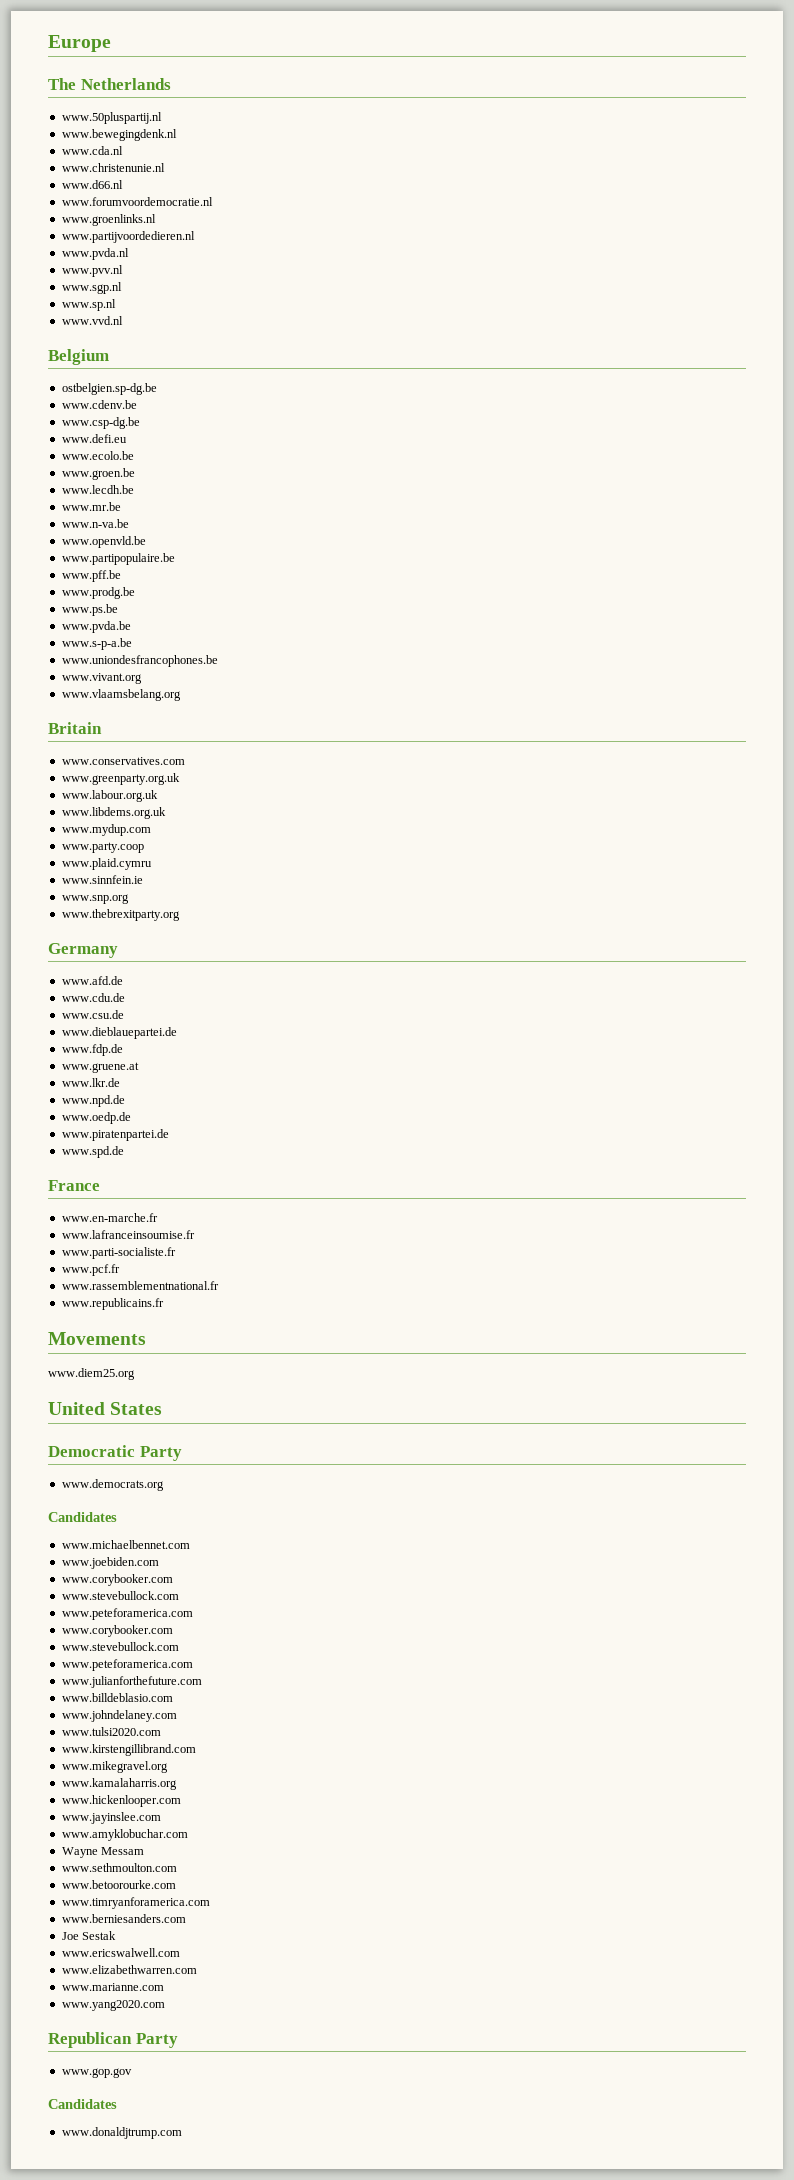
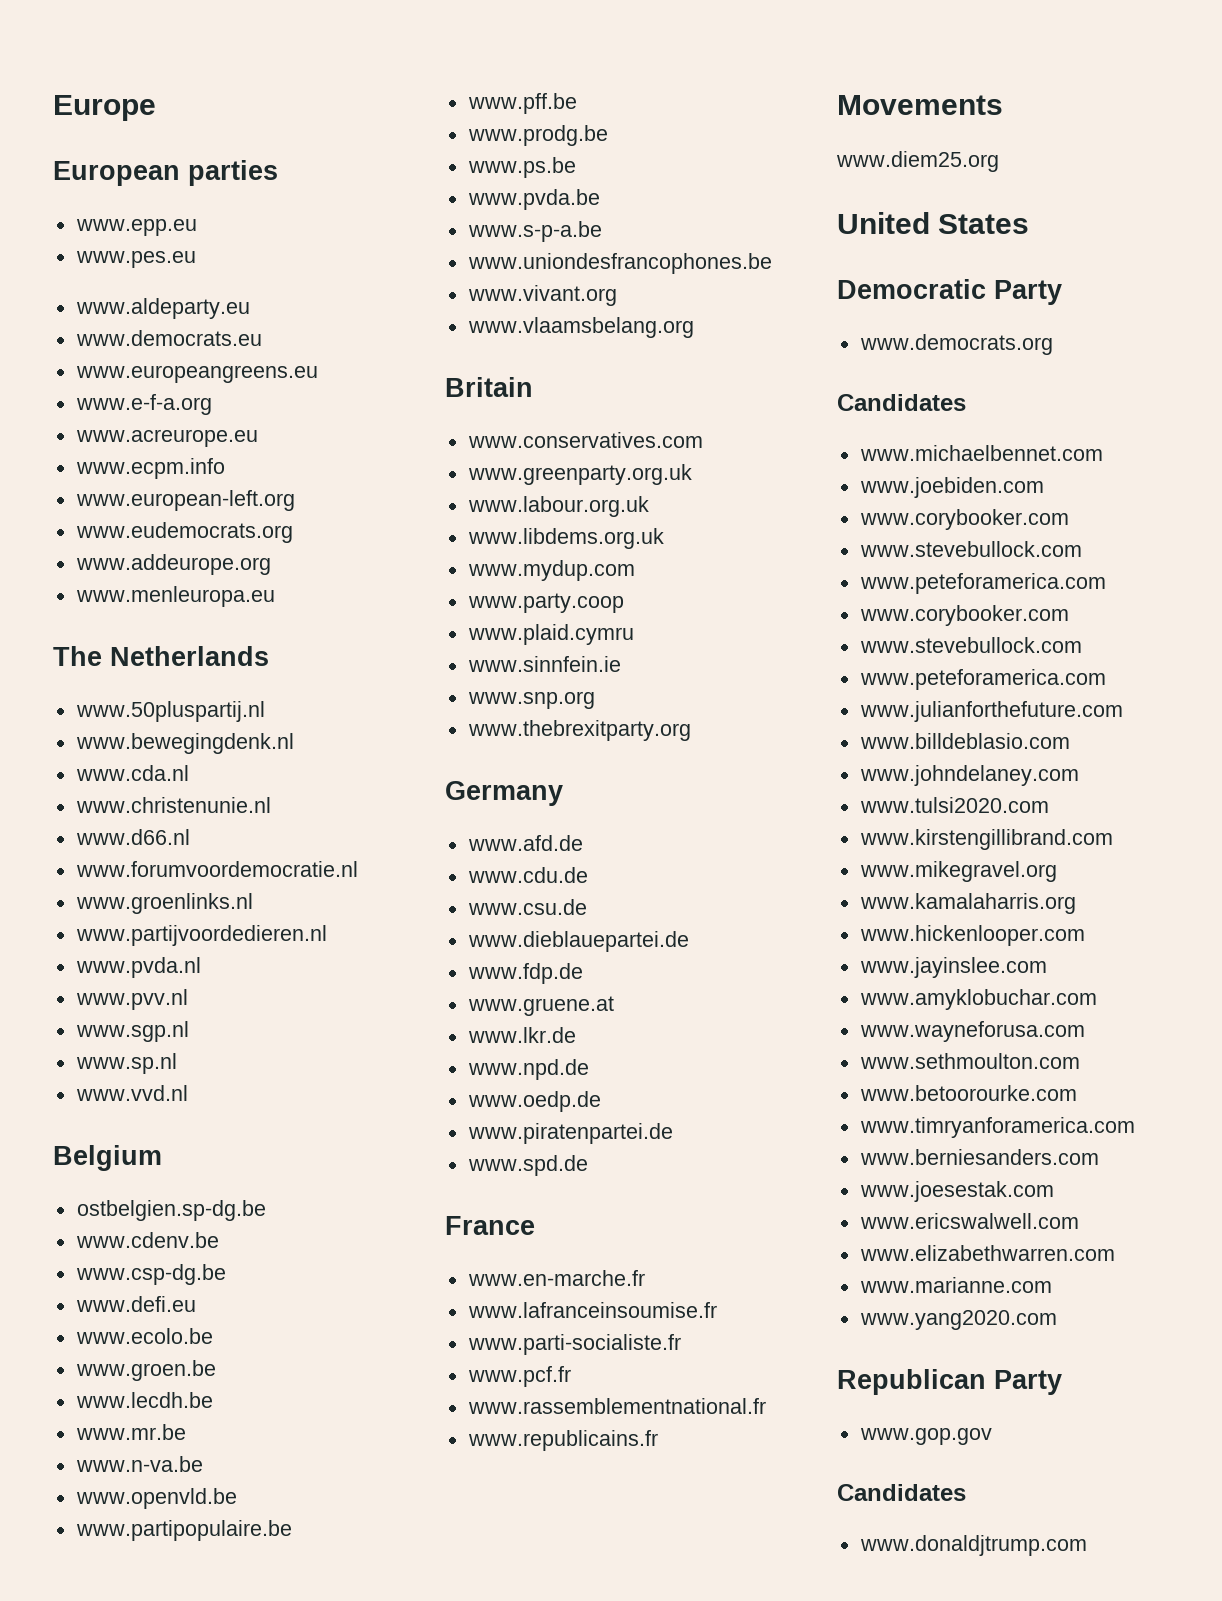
+ European parties
+ www.epp.eu
+ www.pes.eu
+ www.aldeparty.eu
+ www.democrats.eu
+ www.europeangreens.eu
+ www.e-f-a.org
+ www.acreurope.eu
+ www.ecpm.info
+ www.european-left.org
+ www.eudemocrats.org
+ www.addeurope.org
+ www.menleuropa.eu
- Wayne Messam
+ www.wayneforusa.com
- Joe Sestak
+ www.joesestak.com

